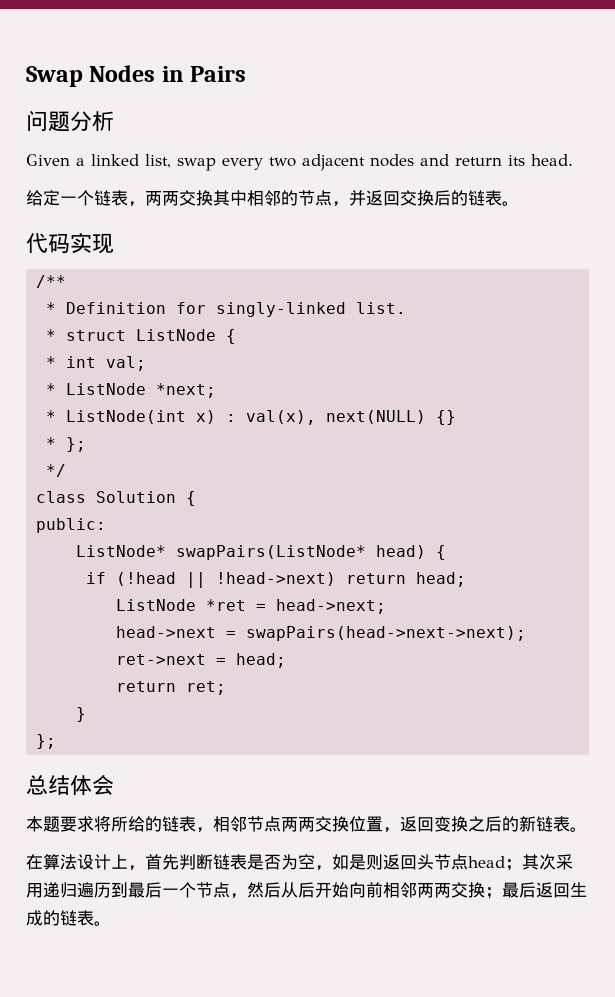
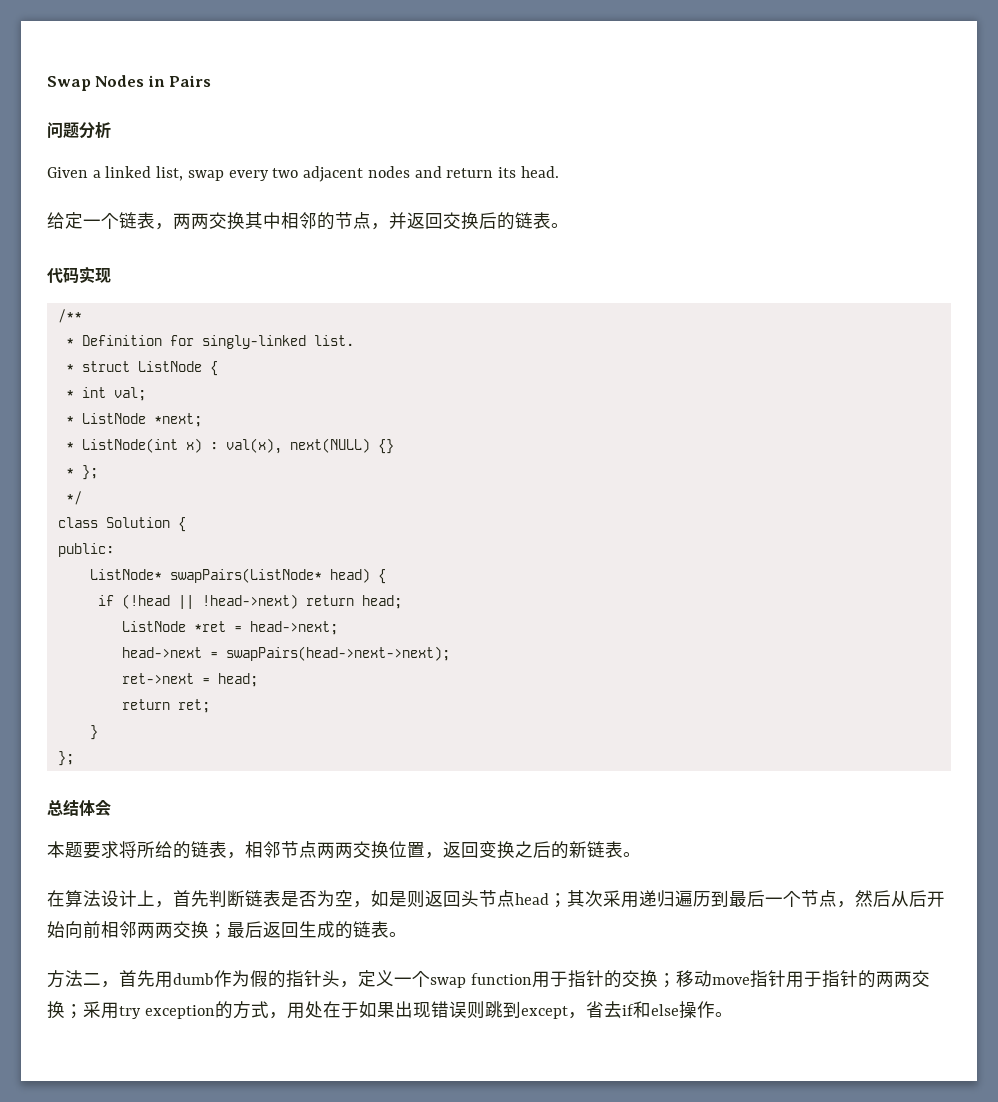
+ 方法二，首先用dumb作为假的指针头，定义一个swap function用于指针的交换；移动move指针用于指针的两两交换；采用try exception的方式，用处在于如果出现错误则跳到except，省去if和else操作。

